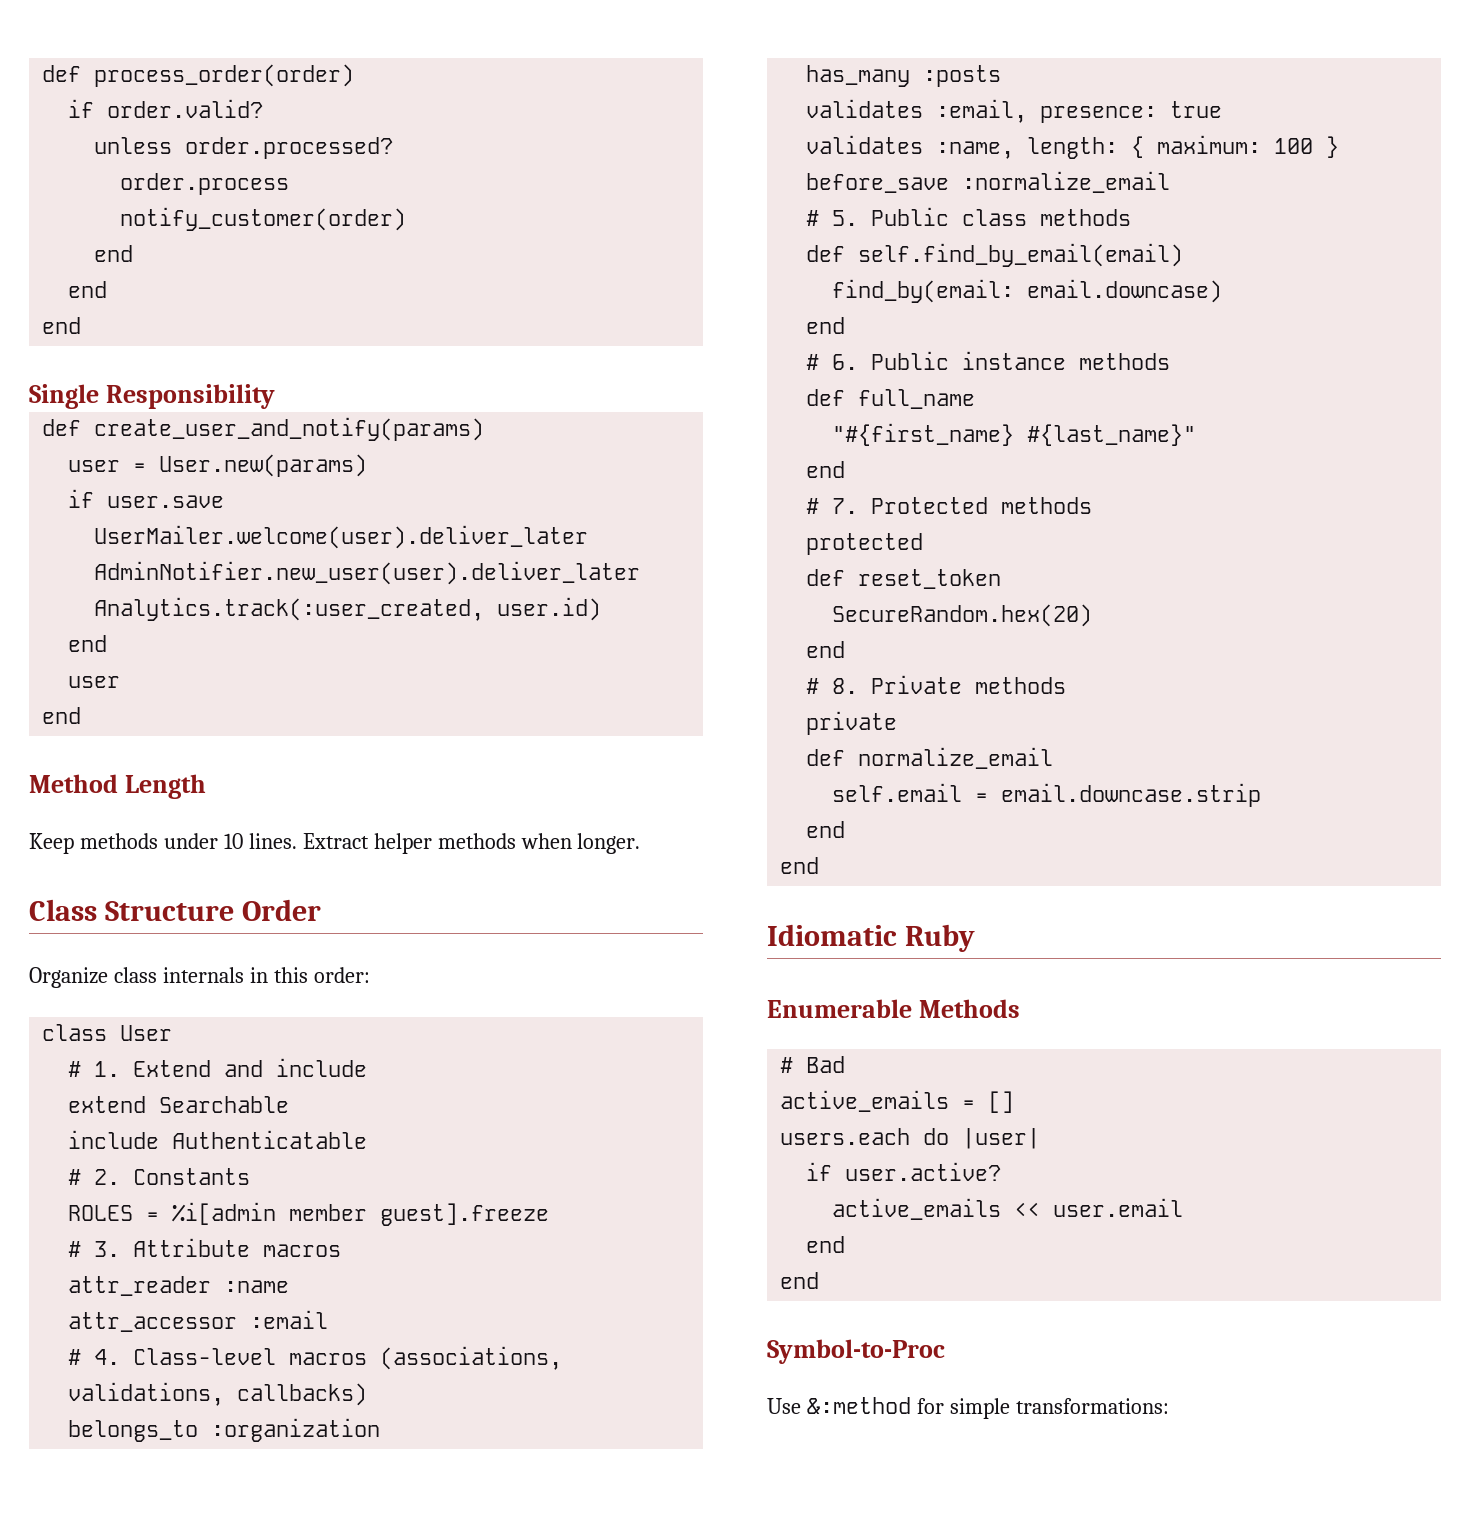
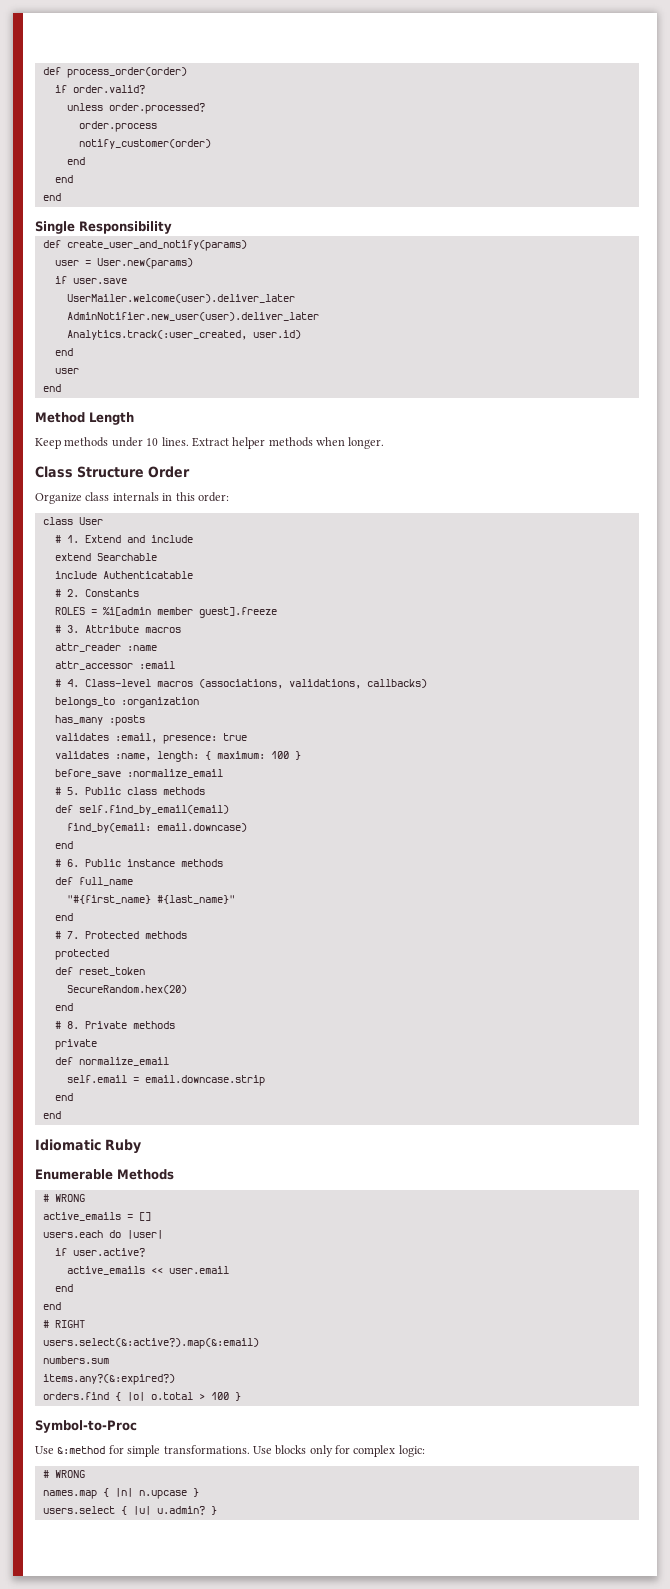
  Enumerable Methods
- # Bad
+ # WRONG
+ # RIGHT
+ users.select(&:active?).map(&:email)
+ numbers.sum
+ items.any?(&:expired?)
+ orders.find { |o| o.total > 100 }
- Use &:method for simple transformations:
+ Use &:method for simple transformations. Use blocks only for complex logic:
+ # WRONG
+ names.map { |n| n.upcase }
+ users.select { |u| u.admin? }

